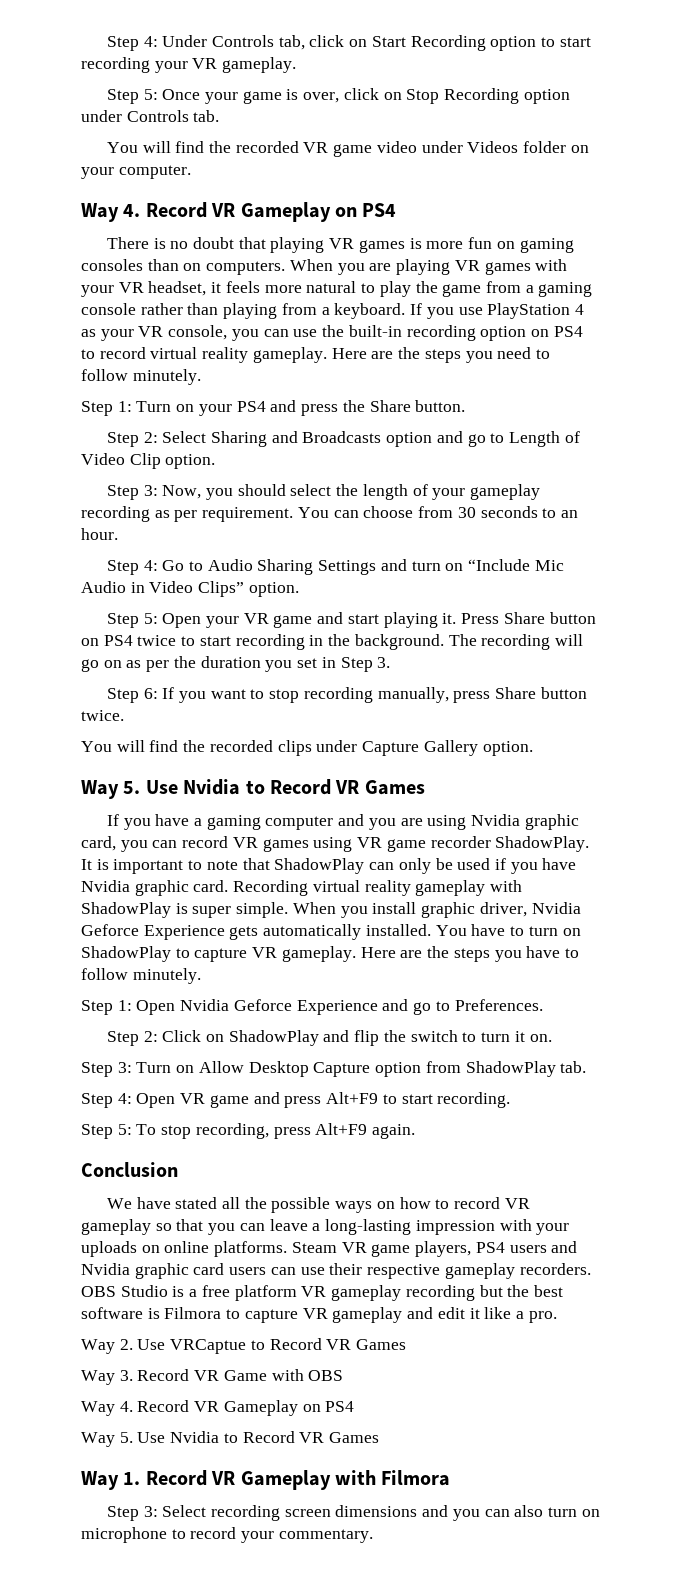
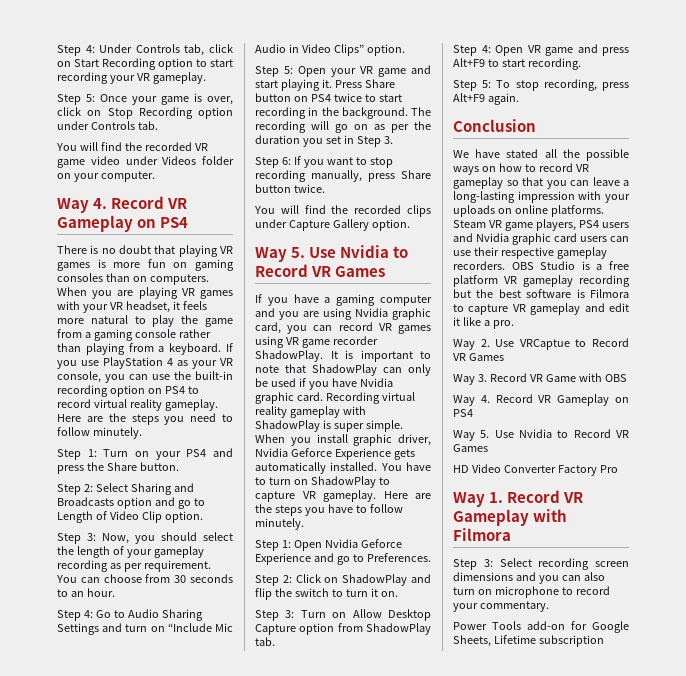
+ HD Video Converter Factory Pro
+ Power Tools add-on for Google Sheets, Lifetime subscription

